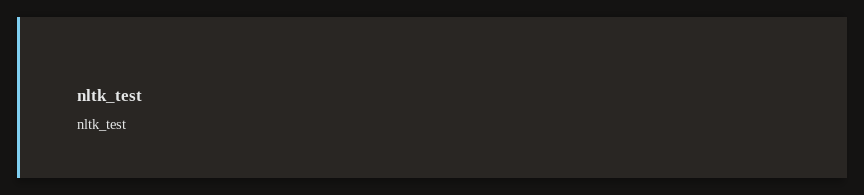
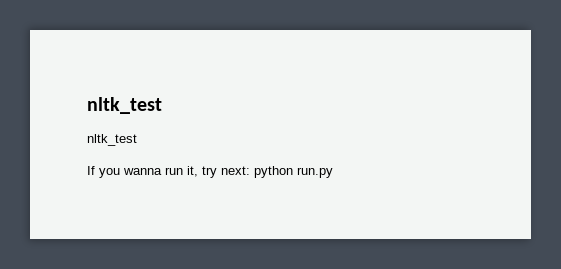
+ If you wanna run it, try next: python run.py

